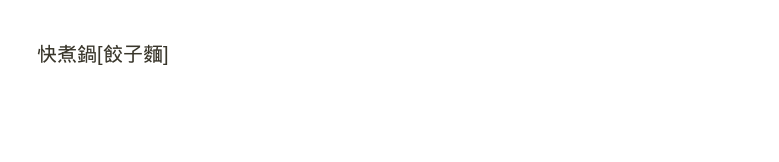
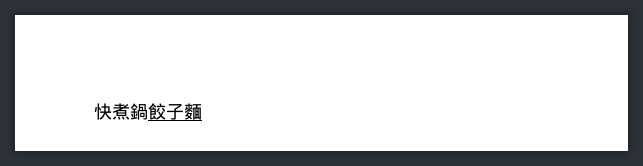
- 快煮鍋[餃子麵]
+ 快煮鍋餃子麵

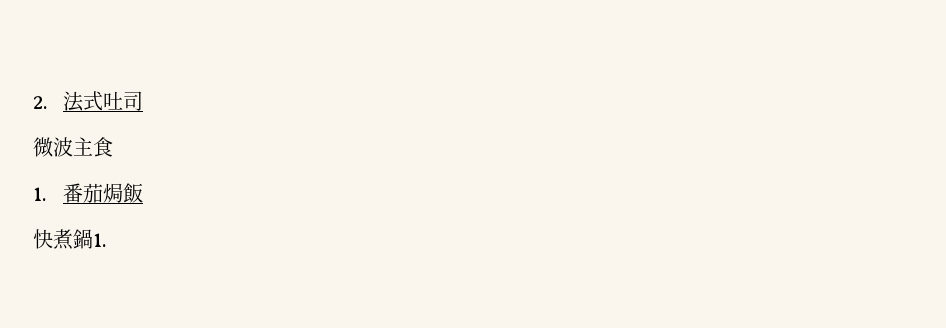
- 快煮鍋餃子麵
+ 2.法式吐司
+ 微波主食
+ 1.番茄焗飯
+ 快煮鍋1.

